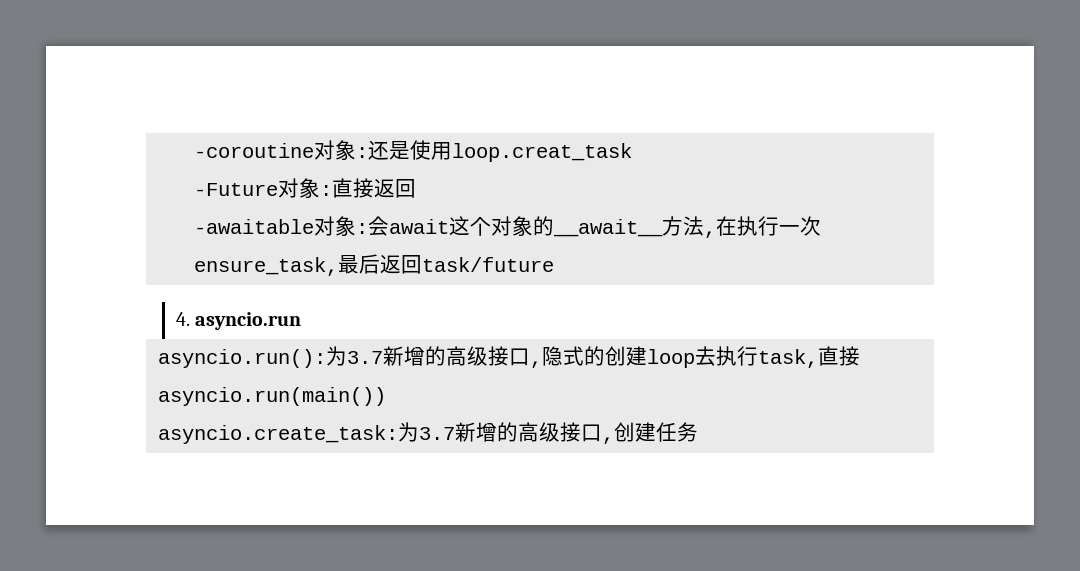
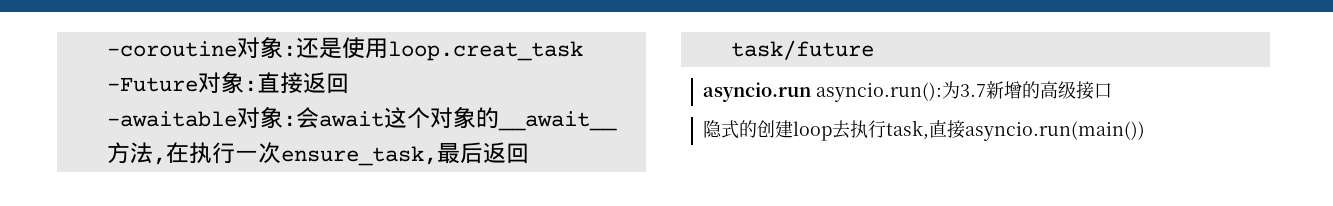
- 4. asyncio.run
- asyncio.run():为3.7新增的高级接口,隐式的创建loop去执行task,直接asyncio.run(main())
+ asyncio.run asyncio.run():为3.7新增的高级接口
+ 隐式的创建loop去执行task,直接asyncio.run(main())
- asyncio.create_task:为3.7新增的高级接口,创建任务

